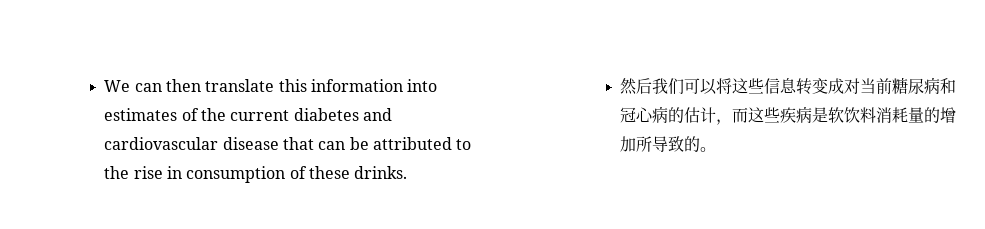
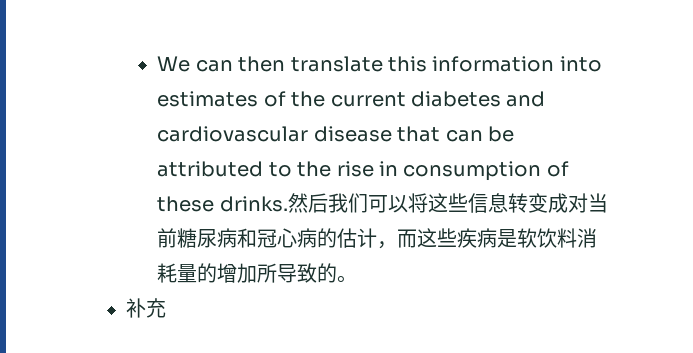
- We can then translate this information into estimates of the current diabetes and cardiovascular disease that can be attributed to the rise in consumption of these drinks.
- 然后我们可以将这些信息转变成对当前糖尿病和冠心病的估计，而这些疾病是软饮料消耗量的增加所导致的。
+ We can then translate this information into estimates of the current diabetes and cardiovascular disease that can be attributed to the rise in consumption of these drinks.然后我们可以将这些信息转变成对当前糖尿病和冠心病的估计，而这些疾病是软饮料消耗量的增加所导致的。
+ 补充

